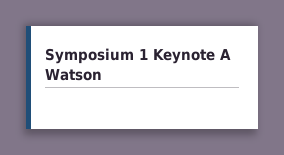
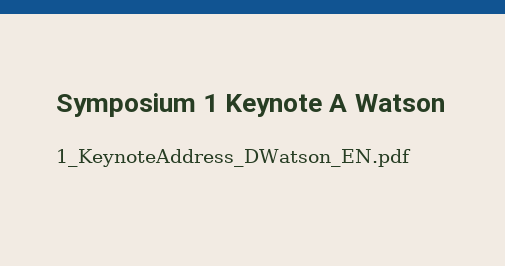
+ 1_KeynoteAddress_DWatson_EN.pdf

